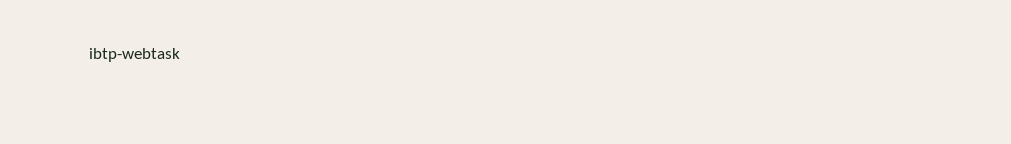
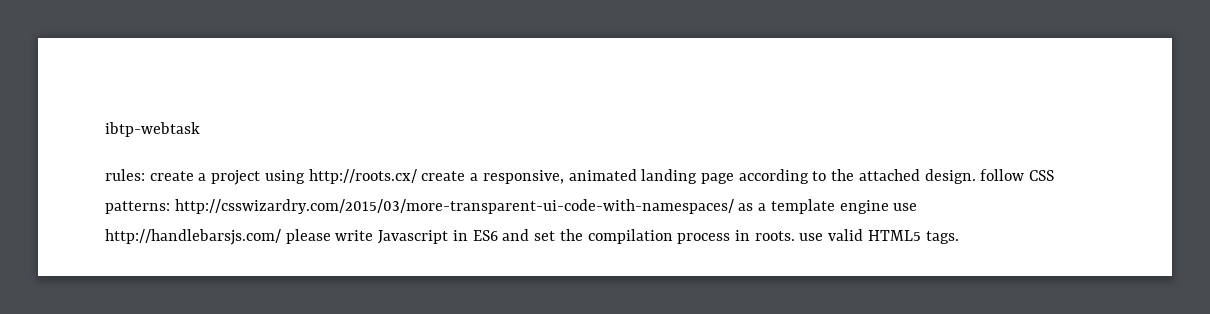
+ rules: create a project using http://roots.cx/ create a responsive, animated landing page according to the attached design. follow CSS patterns: http://csswizardry.com/2015/03/more-transparent-ui-code-with-namespaces/ as a template engine use http://handlebarsjs.com/ please write Javascript in ES6 and set the compilation process in roots. use valid HTML5 tags.

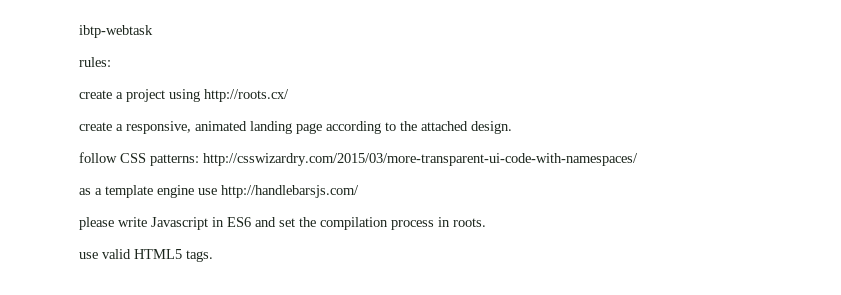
- rules: create a project using http://roots.cx/ create a responsive, animated landing page according to the attached design. follow CSS patterns: http://csswizardry.com/2015/03/more-transparent-ui-code-with-namespaces/ as a template engine use http://handlebarsjs.com/ please write Javascript in ES6 and set the compilation process in roots. use valid HTML5 tags.
+ rules:
+ create a project using http://roots.cx/
+ create a responsive, animated landing page according to the attached design.
+ follow CSS patterns: http://csswizardry.com/2015/03/more-transparent-ui-code-with-namespaces/
+ as a template engine use http://handlebarsjs.com/
+ please write Javascript in ES6 and set the compilation process in roots.
+ use valid HTML5 tags.

